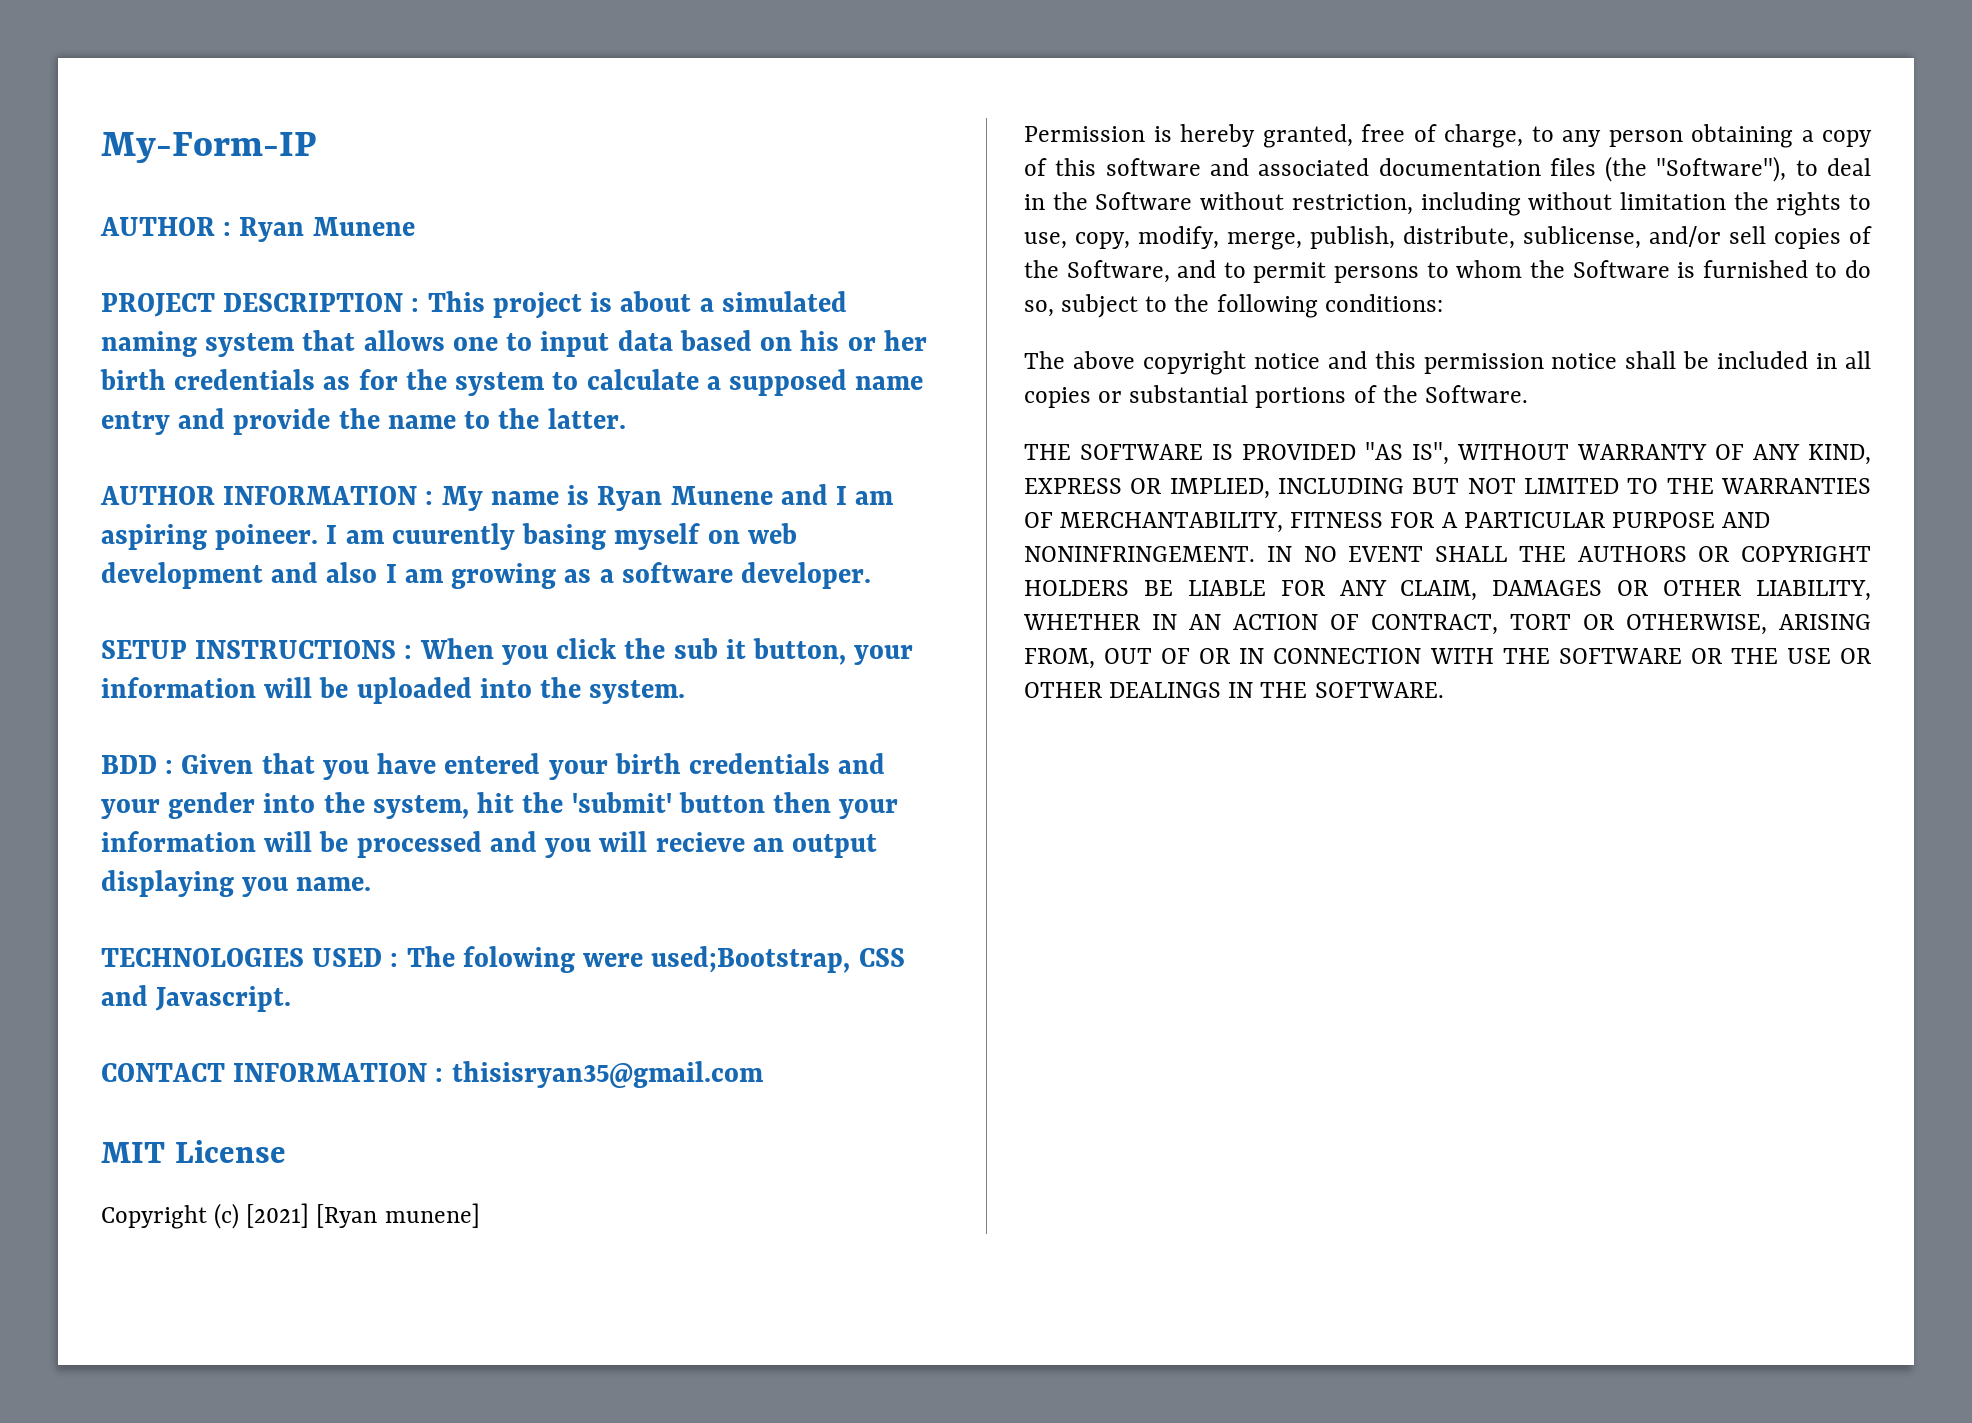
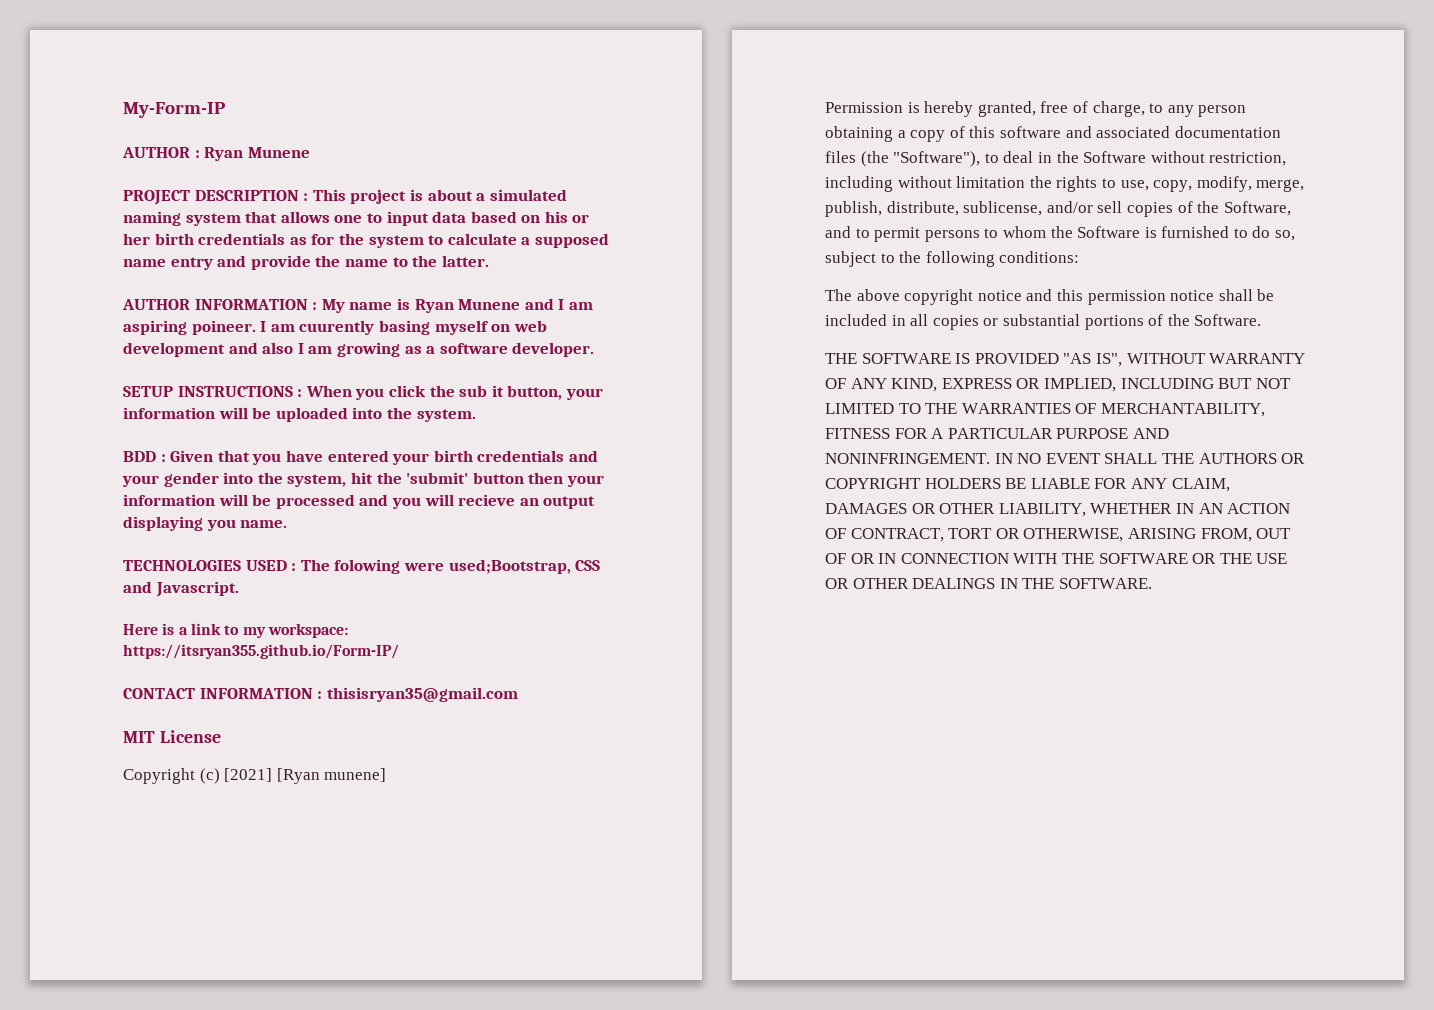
+ Here is a link to my workspace: https://itsryan355.github.io/Form-IP/

